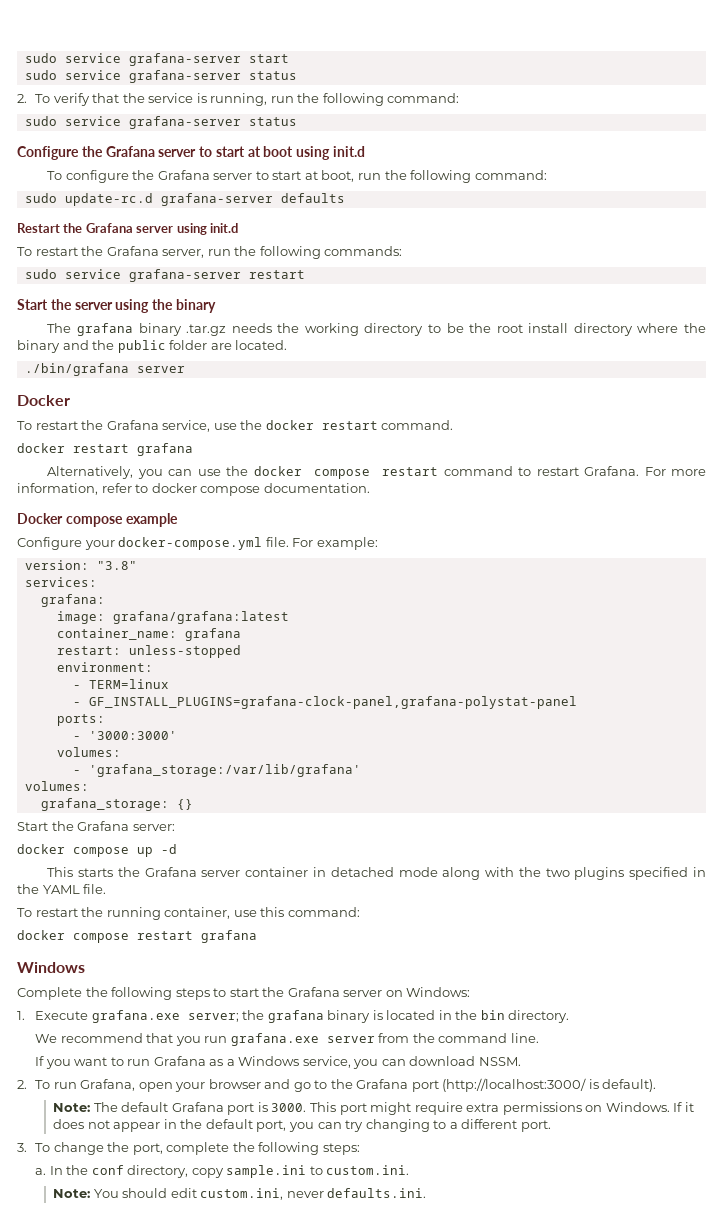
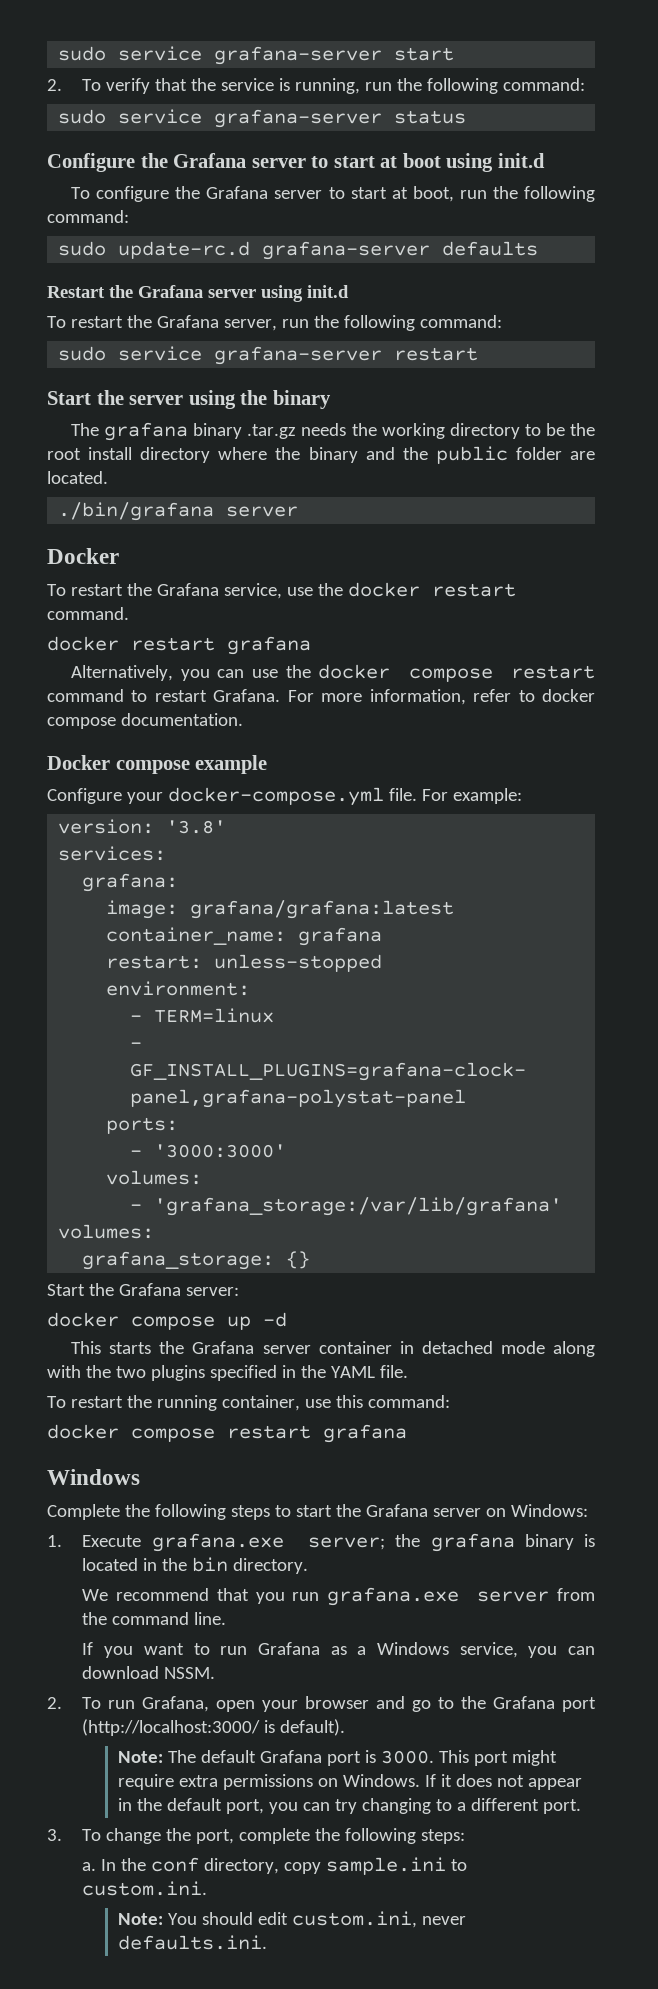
  sudo service grafana-server start
- sudo service grafana-server status
- To restart the Grafana server, run the following commands:
+ To restart the Grafana server, run the following command:
- version: "3.8"
+ version: '3.8'

